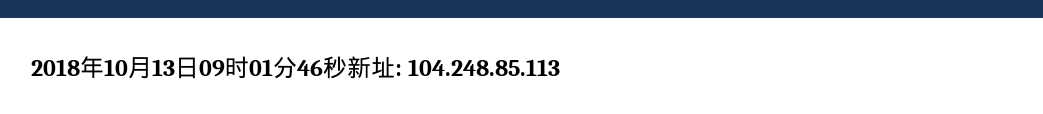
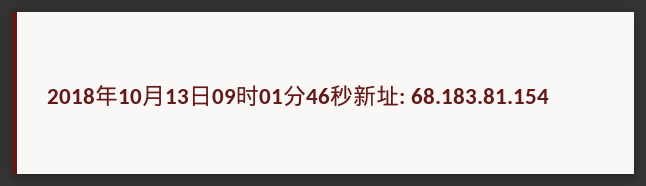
- 2018年10月13日09时01分46秒新址: 104.248.85.113
+ 2018年10月13日09时01分46秒新址: 68.183.81.154

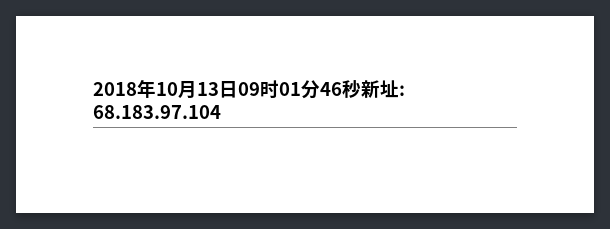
- 2018年10月13日09时01分46秒新址: 68.183.81.154
+ 2018年10月13日09时01分46秒新址: 68.183.97.104

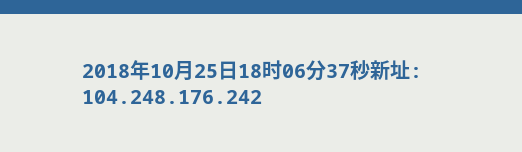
- 2018年10月13日09时01分46秒新址: 68.183.97.104
+ 2018年10月25日18时06分37秒新址: 104.248.176.242

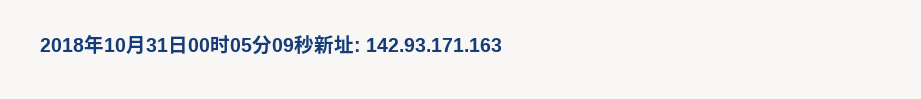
- 2018年10月25日18时06分37秒新址: 104.248.176.242
+ 2018年10月31日00时05分09秒新址: 142.93.171.163

